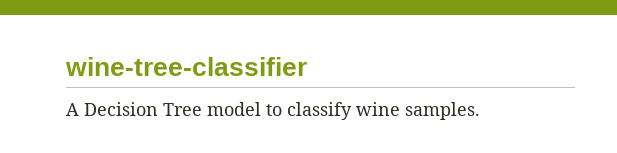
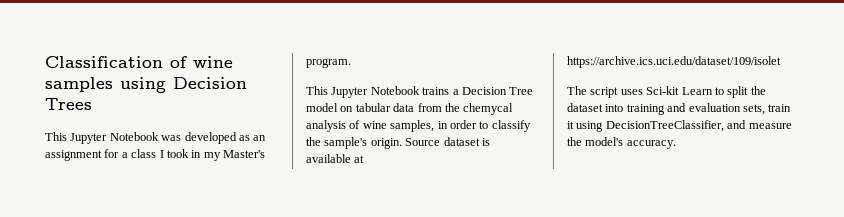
- wine-tree-classifier
- A Decision Tree model to classify wine samples.
+ Classification of wine samples using Decision Trees
+ This Jupyter Notebook was developed as an assignment for a class I took in my Master's program.
+ This Jupyter Notebook trains a Decision Tree model on tabular data from the chemycal analysis of wine samples, in order to classify the sample's origin. Source dataset is available at https://archive.ics.uci.edu/dataset/109/isolet
+ The script uses Sci-kit Learn to split the dataset into training and evaluation sets, train it using DecisionTreeClassifier, and measure the model's accuracy.

